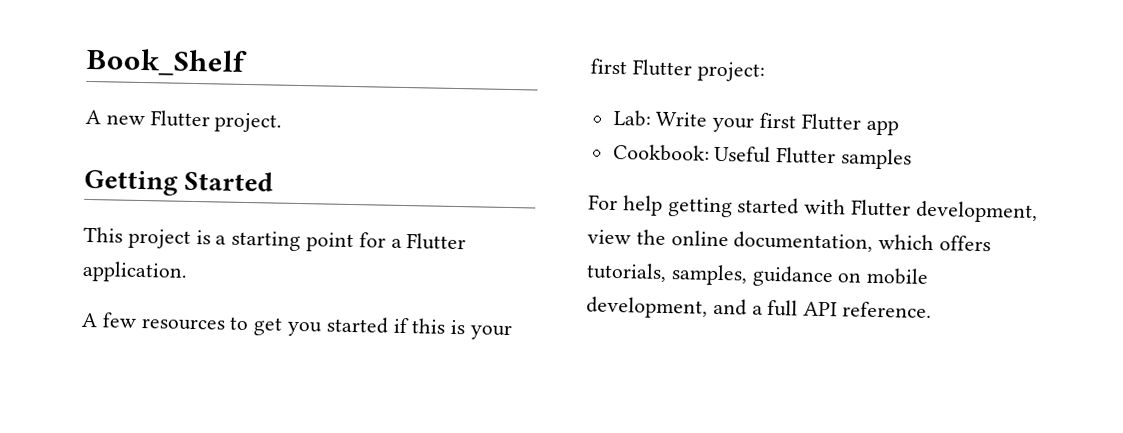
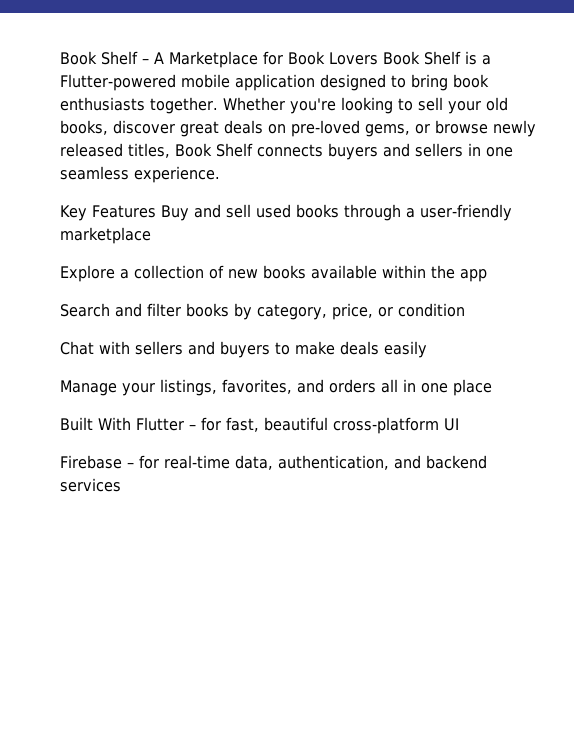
- Book_Shelf
- A new Flutter project.
- Getting Started
- This project is a starting point for a Flutter application.
- A few resources to get you started if this is your first Flutter project:
- Lab: Write your first Flutter app
- Cookbook: Useful Flutter samples
- For help getting started with Flutter development, view the online documentation, which offers tutorials, samples, guidance on mobile development, and a full API reference.
+ Book Shelf – A Marketplace for Book Lovers Book Shelf is a Flutter-powered mobile application designed to bring book enthusiasts together. Whether you're looking to sell your old books, discover great deals on pre-loved gems, or browse newly released titles, Book Shelf connects buyers and sellers in one seamless experience.
+ Key Features Buy and sell used books through a user-friendly marketplace
+ Explore a collection of new books available within the app
+ Search and filter books by category, price, or condition
+ Chat with sellers and buyers to make deals easily
+ Manage your listings, favorites, and orders all in one place
+ Built With Flutter – for fast, beautiful cross-platform UI
+ Firebase – for real-time data, authentication, and backend services

